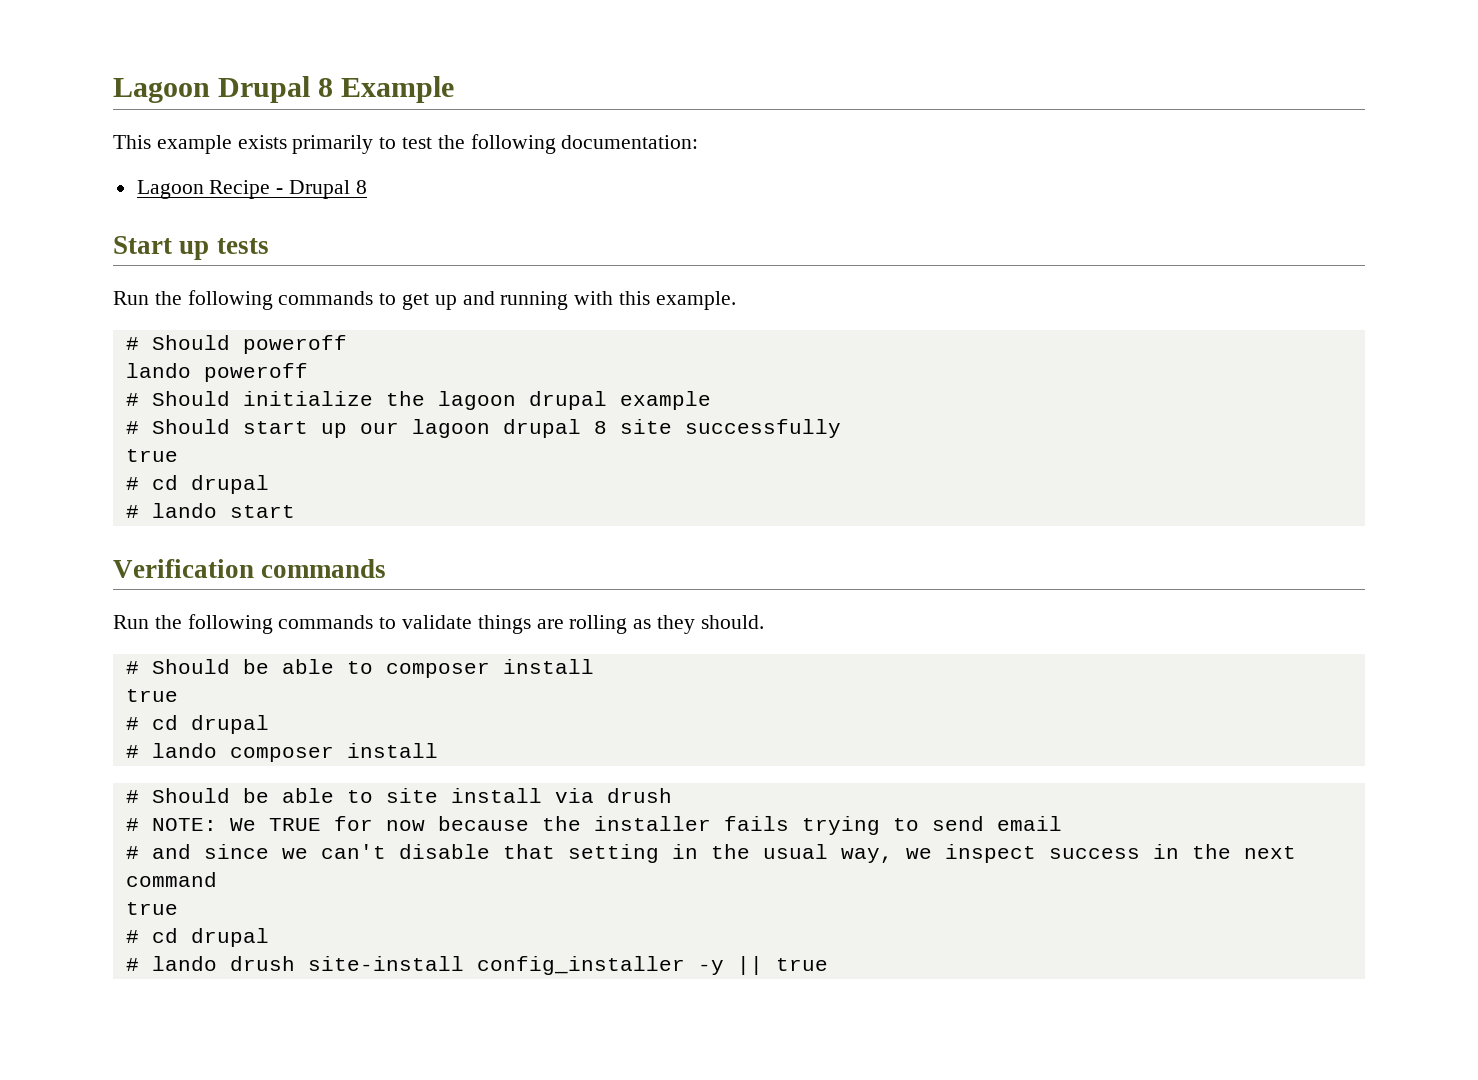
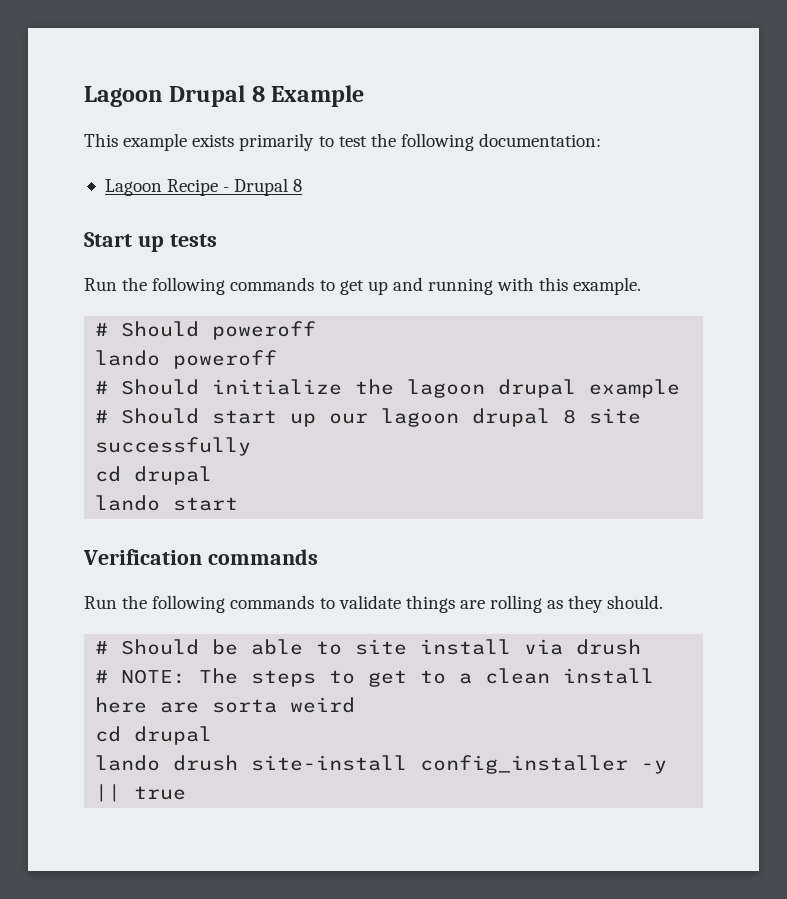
  # Should start up our lagoon drupal 8 site successfully
- true
- # cd drupal
- # lando start
+ cd drupal
+ lando start
- # Should be able to composer install
- true
- # cd drupal
- # lando composer install
- # NOTE: We TRUE for now because the installer fails trying to send email
- # and since we can't disable that setting in the usual way, we inspect success in the next command
- true
- # cd drupal
- # lando drush site-install config_installer -y || true
+ # NOTE: The steps to get to a clean install here are sorta weird
+ cd drupal
+ lando drush site-install config_installer -y || true

